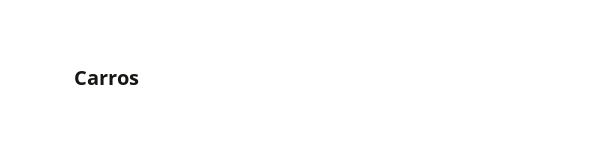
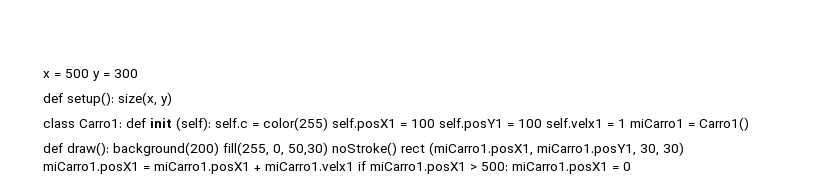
- Carros
+ x = 500 y = 300
+ def setup(): size(x, y)
+ class Carro1: def init (self): self.c = color(255) self.posX1 = 100 self.posY1 = 100 self.velx1 = 1 miCarro1 = Carro1()
+ def draw(): background(200) fill(255, 0, 50,30) noStroke() rect (miCarro1.posX1, miCarro1.posY1, 30, 30) miCarro1.posX1 = miCarro1.posX1 + miCarro1.velx1 if miCarro1.posX1 > 500: miCarro1.posX1 = 0

